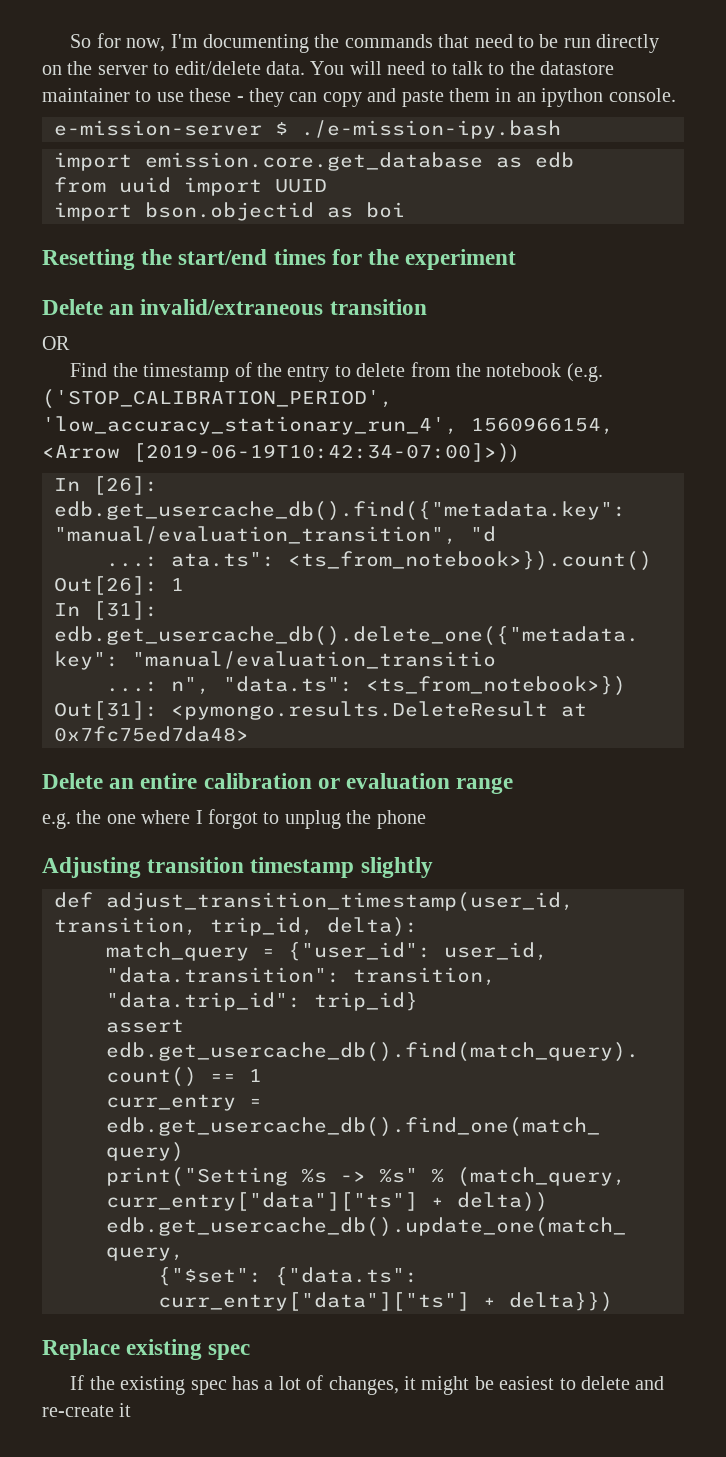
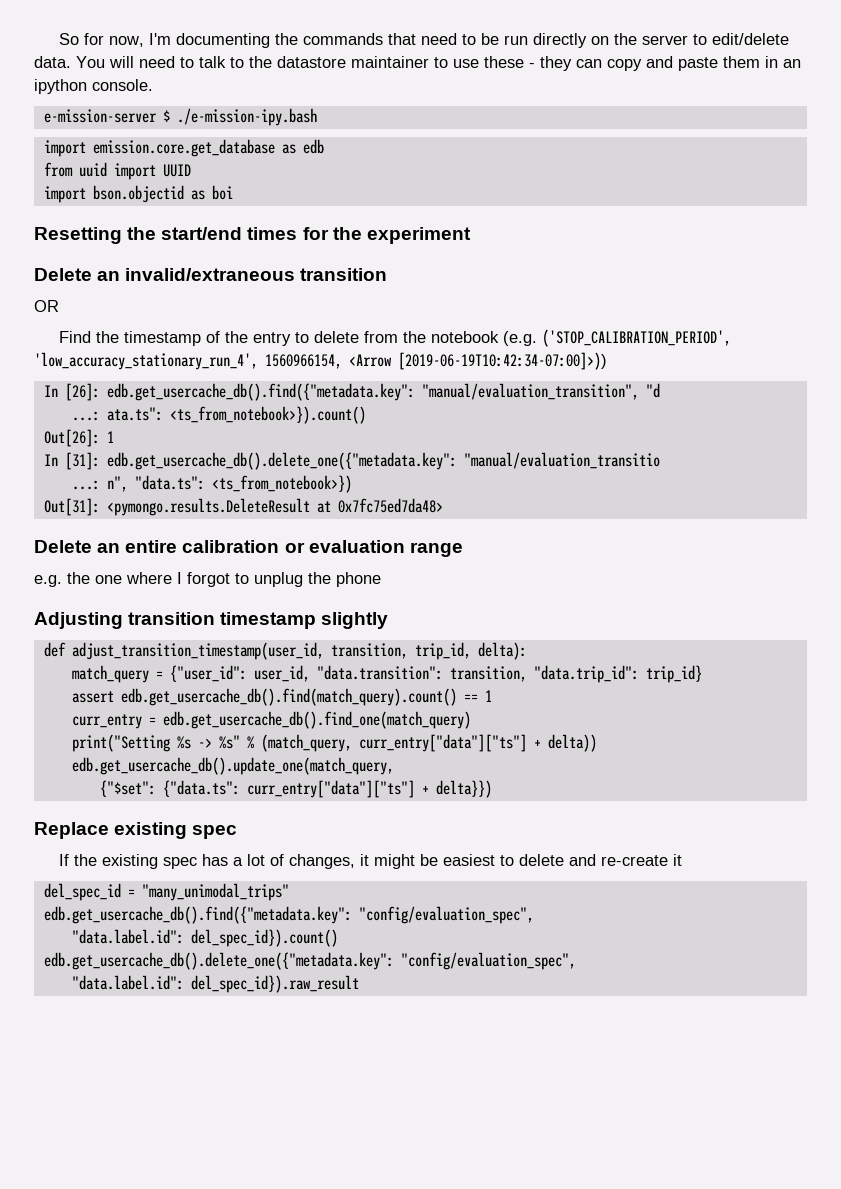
+ del_spec_id = "many_unimodal_trips"
+ edb.get_usercache_db().find({"metadata.key": "config/evaluation_spec",
+ "data.label.id": del_spec_id}).count()
+ edb.get_usercache_db().delete_one({"metadata.key": "config/evaluation_spec",
+ "data.label.id": del_spec_id}).raw_result

